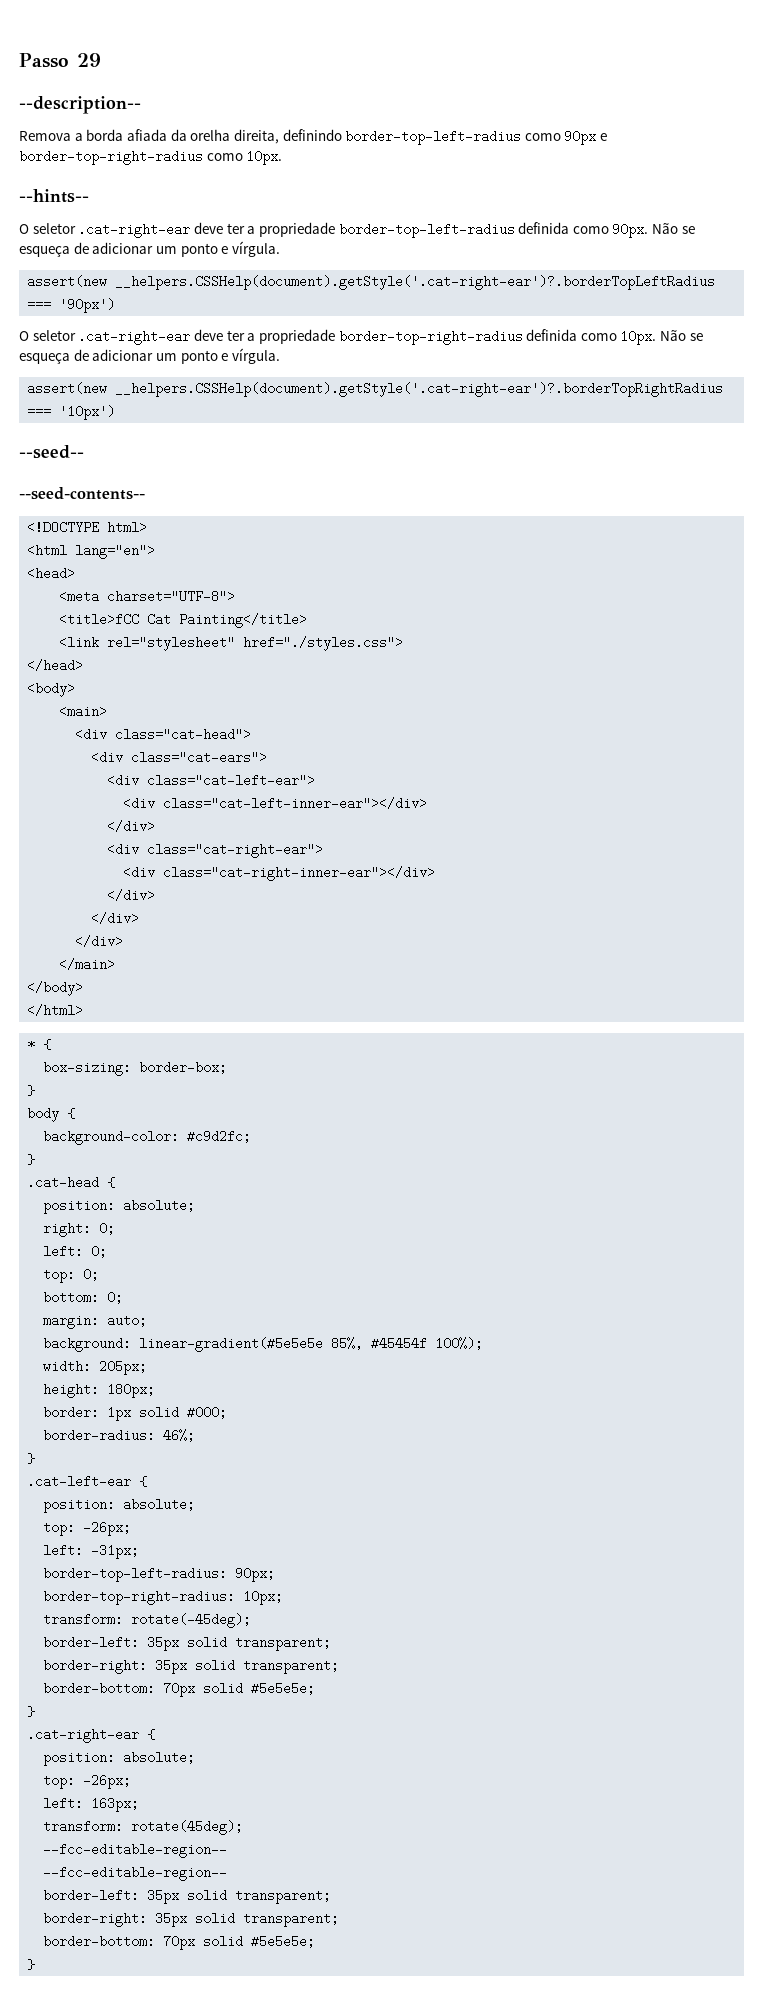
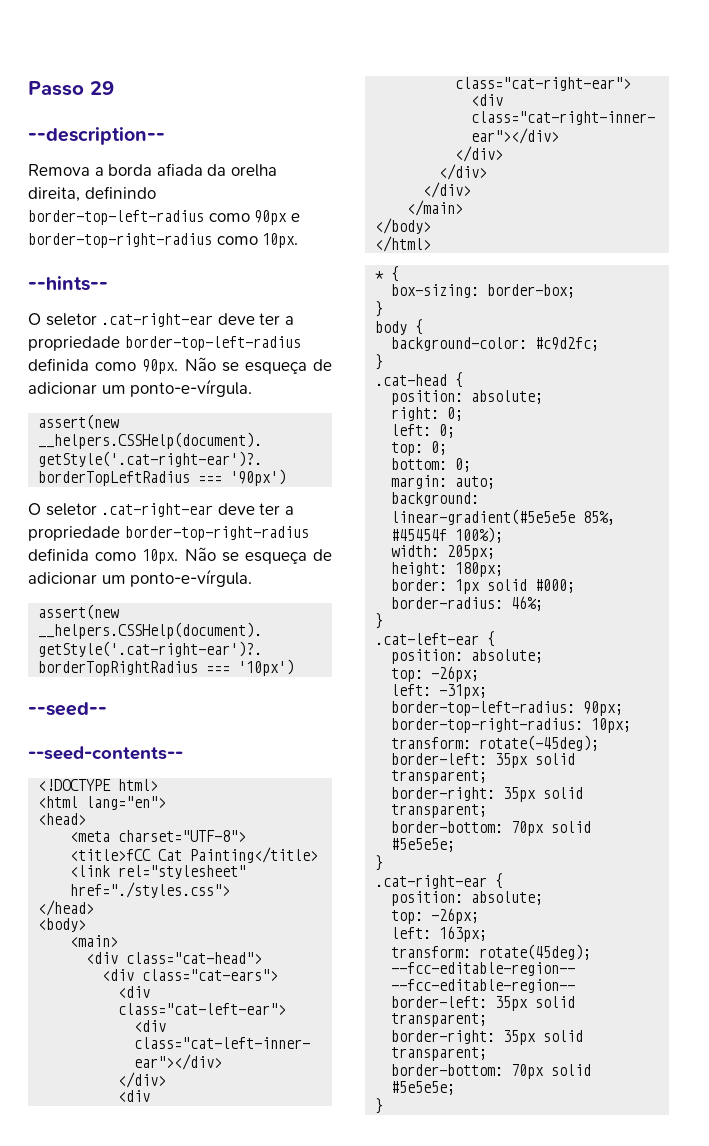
- O seletor .cat-right-ear deve ter a propriedade border-top-left-radius definida como 90px. Não se esqueça de adicionar um ponto e vírgula.
+ O seletor .cat-right-ear deve ter a propriedade border-top-left-radius definida como 90px. Não se esqueça de adicionar um ponto-e-vírgula.
- O seletor .cat-right-ear deve ter a propriedade border-top-right-radius definida como 10px. Não se esqueça de adicionar um ponto e vírgula.
+ O seletor .cat-right-ear deve ter a propriedade border-top-right-radius definida como 10px. Não se esqueça de adicionar um ponto-e-vírgula.

